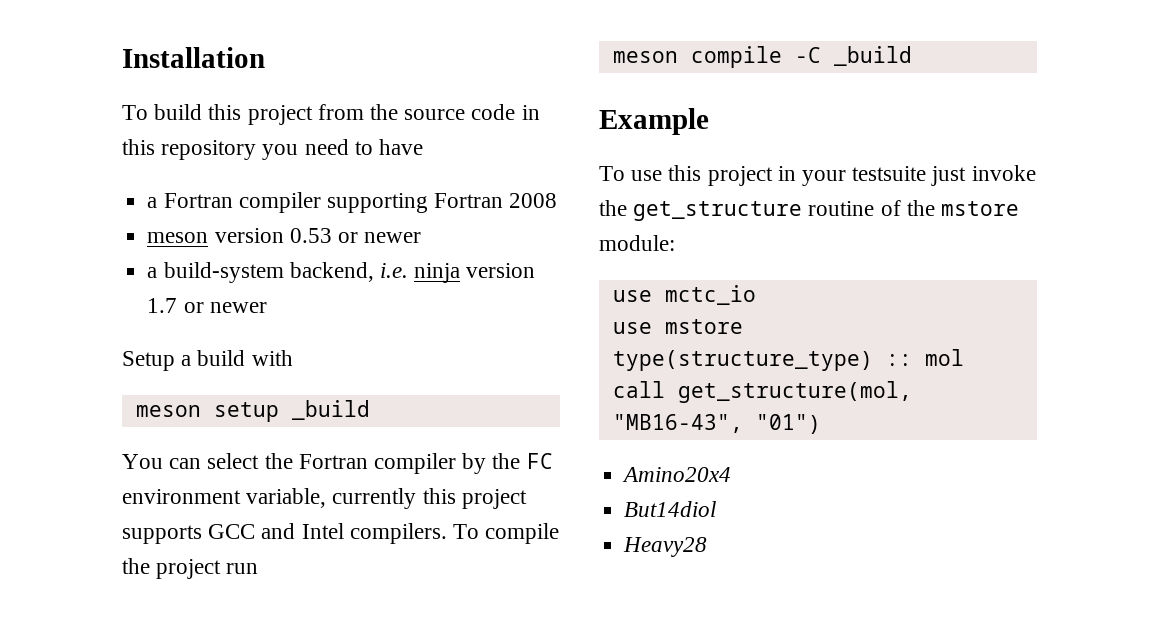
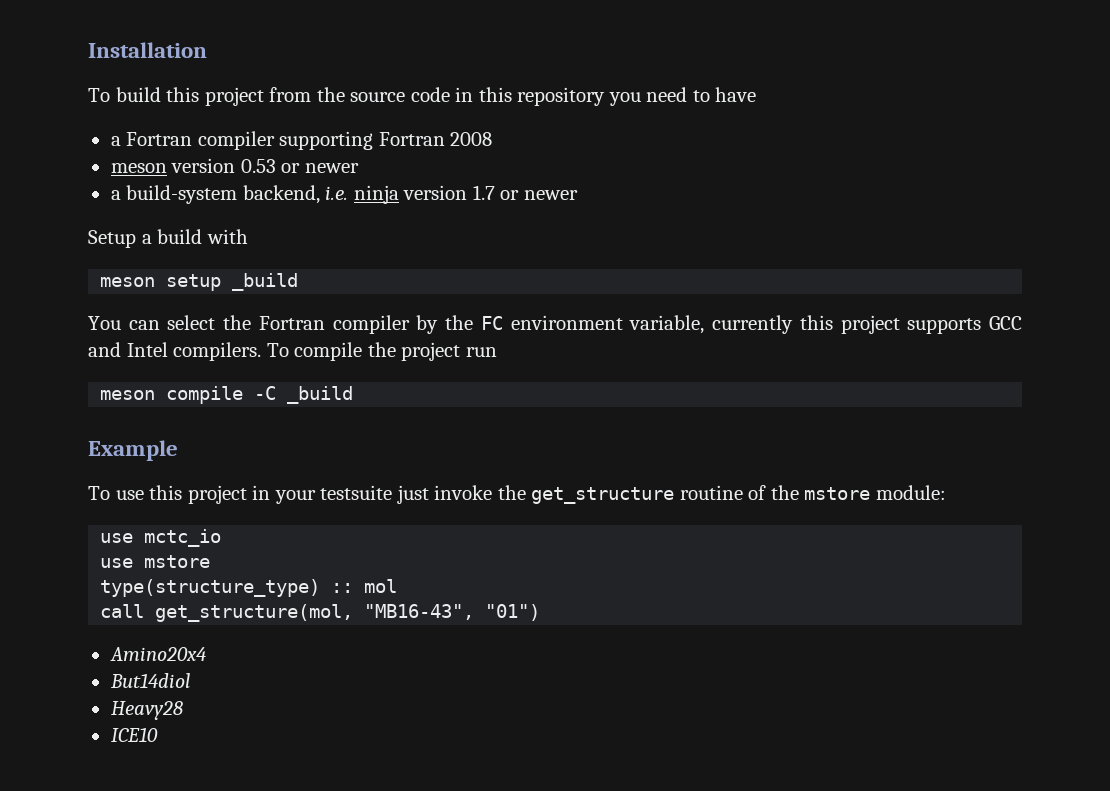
+ ICE10

